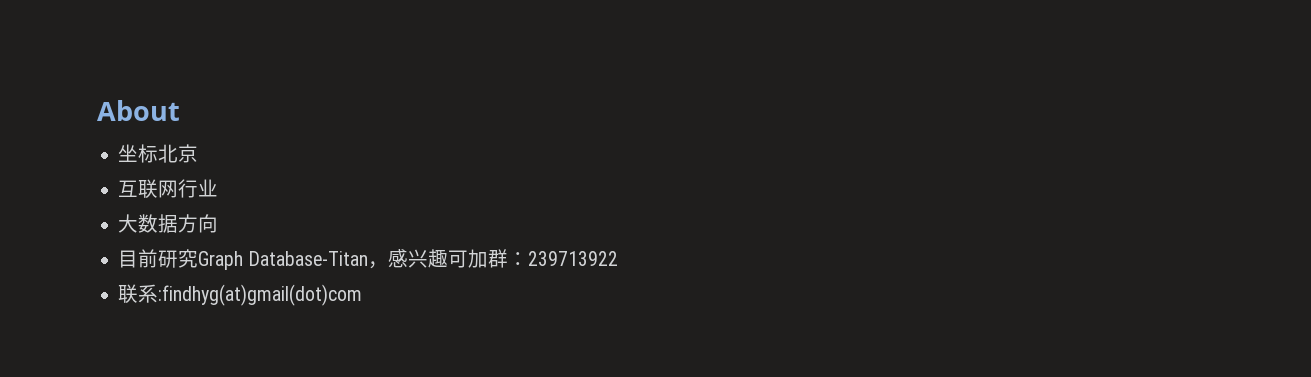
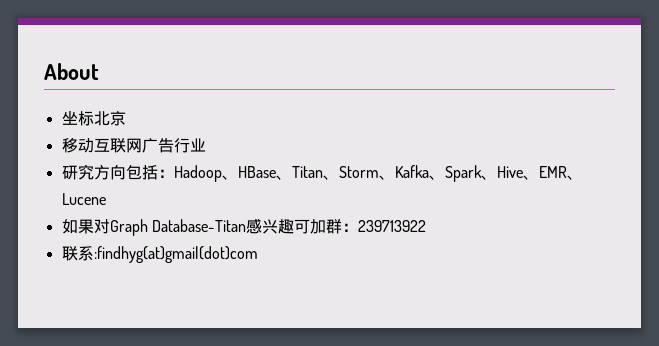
- 互联网行业
+ 移动互联网广告行业
- 大数据方向
- 目前研究Graph Database-Titan，感兴趣可加群：239713922
+ 研究方向包括：Hadoop、HBase、Titan、Storm、Kafka、Spark、Hive、EMR、Lucene
+ 如果对Graph Database-Titan感兴趣可加群：239713922

